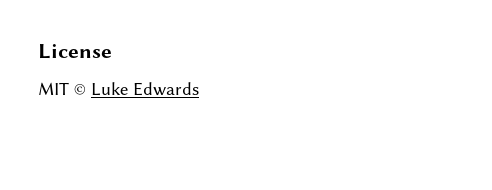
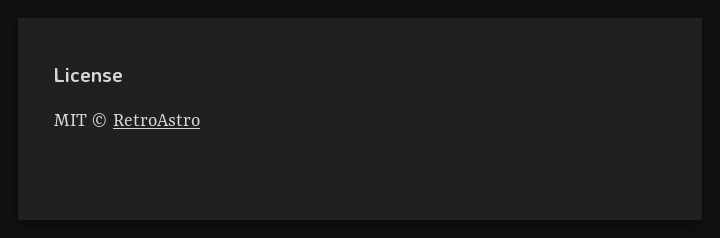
- MIT © Luke Edwards
+ MIT © RetroAstro

